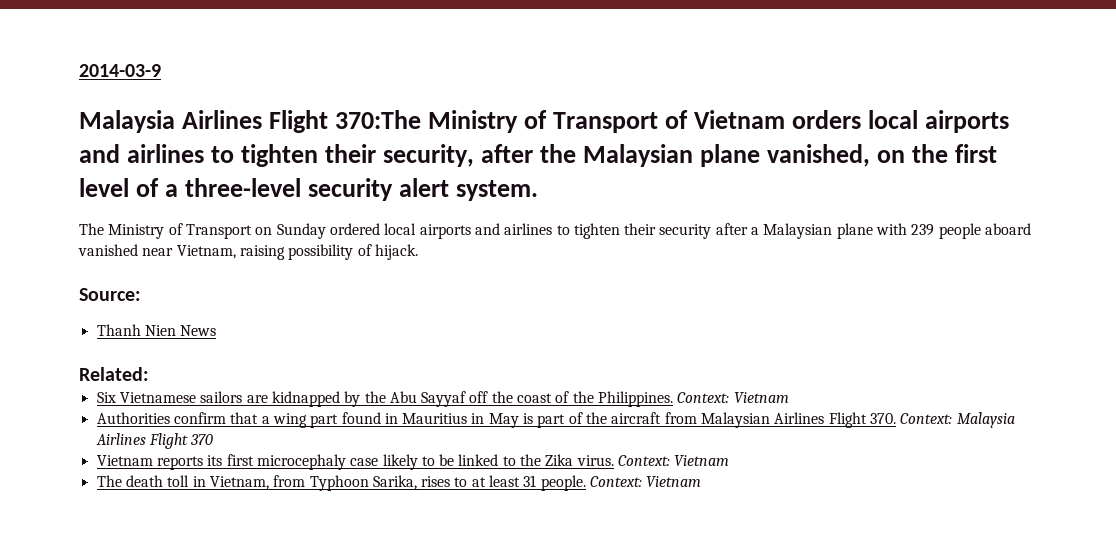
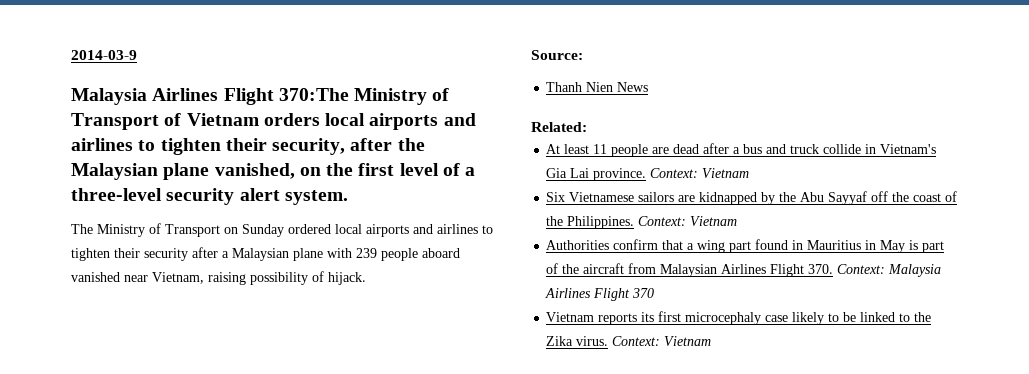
+ At least 11 people are dead after a bus and truck collide in Vietnam's Gia Lai province. Context: Vietnam
- The death toll in Vietnam, from Typhoon Sarika, rises to at least 31 people. Context: Vietnam

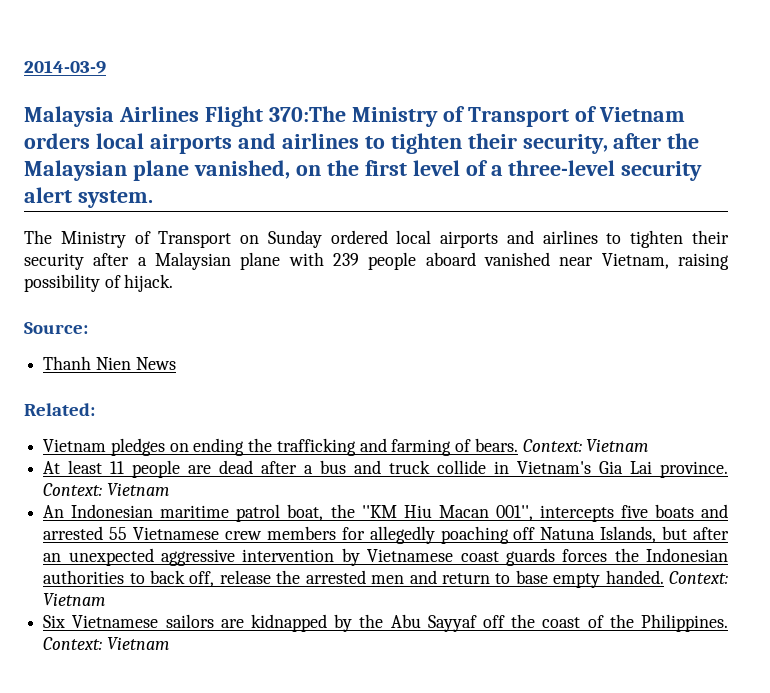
+ Vietnam pledges on ending the trafficking and farming of bears. Context: Vietnam
+ An Indonesian maritime patrol boat, the ''KM Hiu Macan 001'', intercepts five boats and arrested 55 Vietnamese crew members for allegedly poaching off Natuna Islands, but after an unexpected aggressive intervention by Vietnamese coast guards forces the Indonesian authorities to back off, release the arrested men and return to base empty handed. Context: Vietnam
- Authorities confirm that a wing part found in Mauritius in May is part of the aircraft from Malaysian Airlines Flight 370. Context: Malaysia Airlines Flight 370
- Vietnam reports its first microcephaly case likely to be linked to the Zika virus. Context: Vietnam

